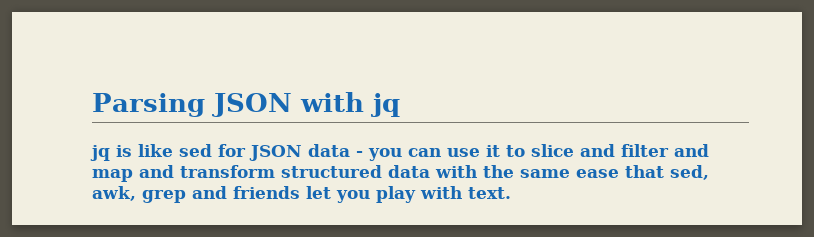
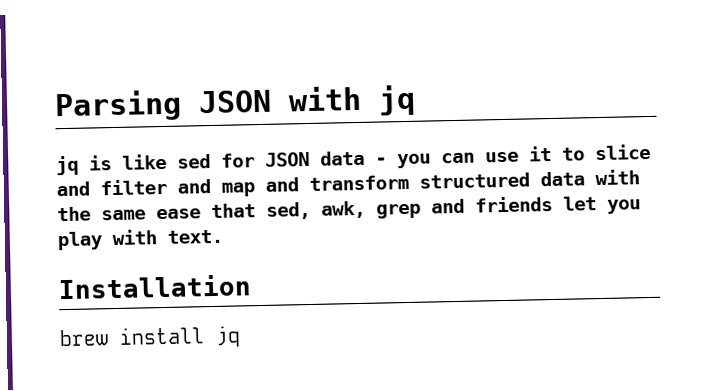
+ Installation
+ brew install jq

